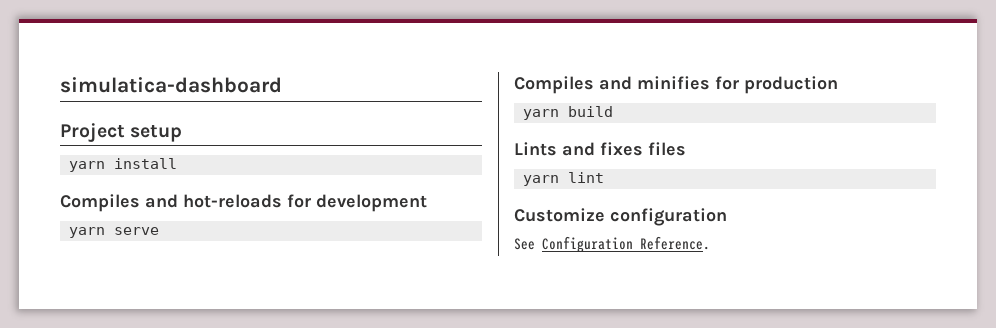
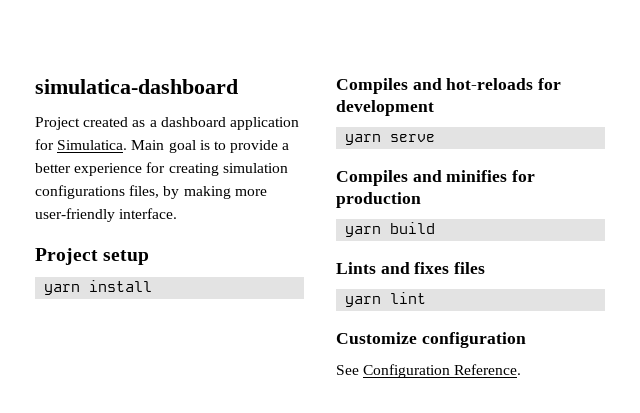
+ Project created as a dashboard application for Simulatica. Main goal is to provide a better experience for creating simulation configurations files, by making more user-friendly interface.

